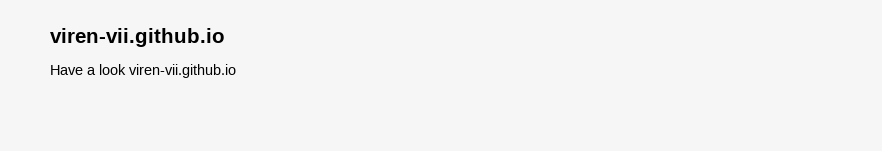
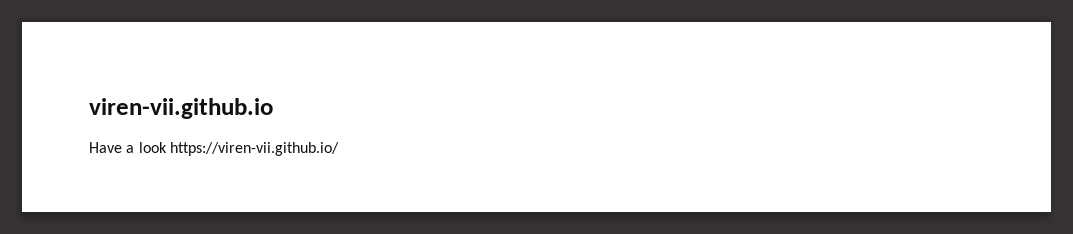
- Have a look viren-vii.github.io
+ Have a look https://viren-vii.github.io/

